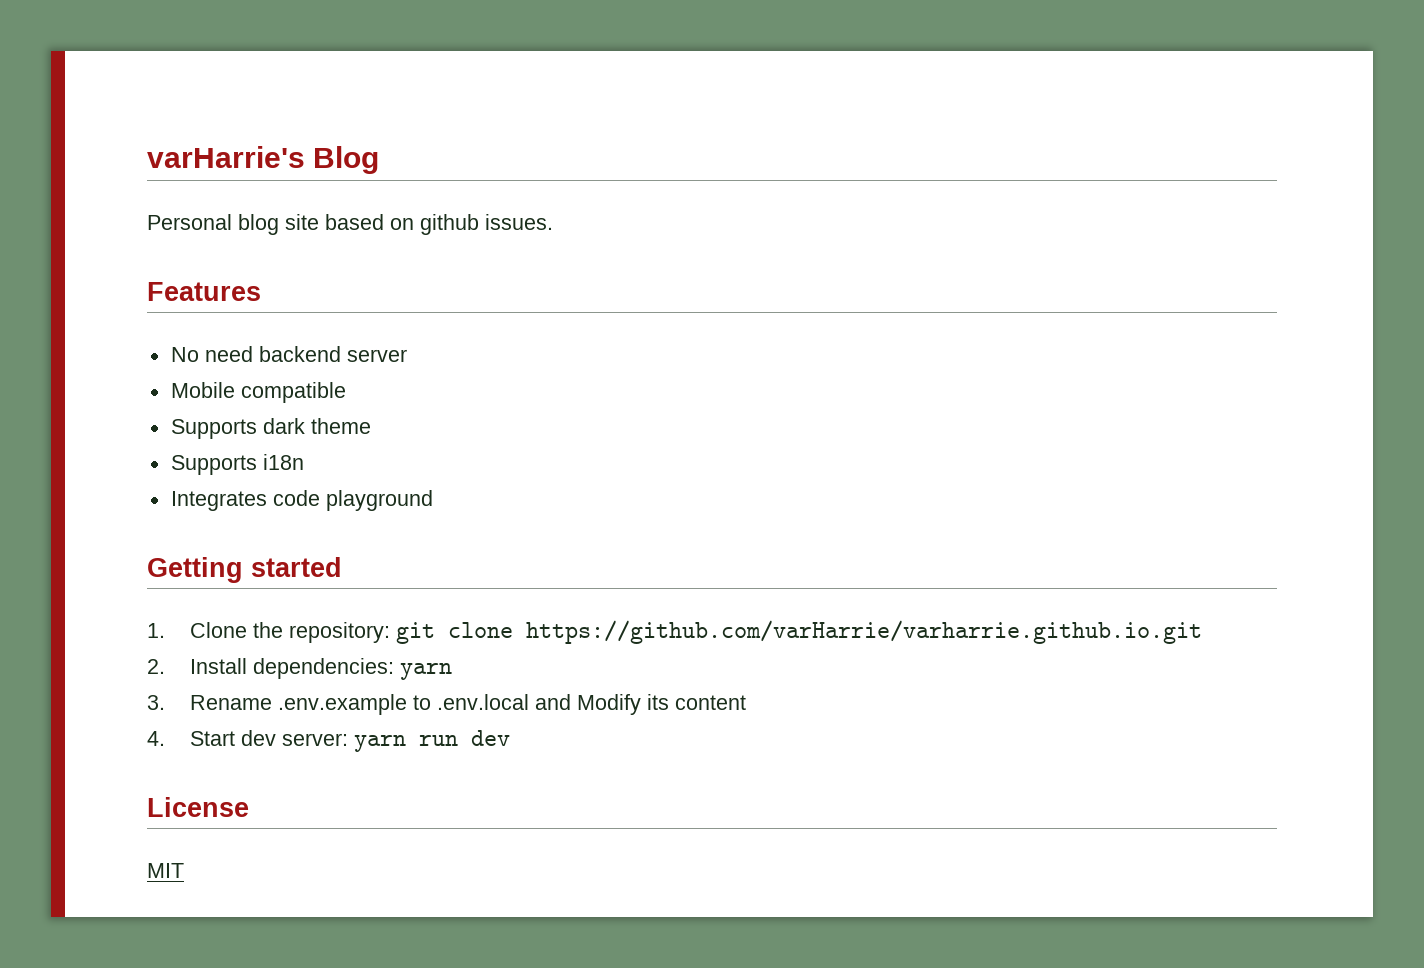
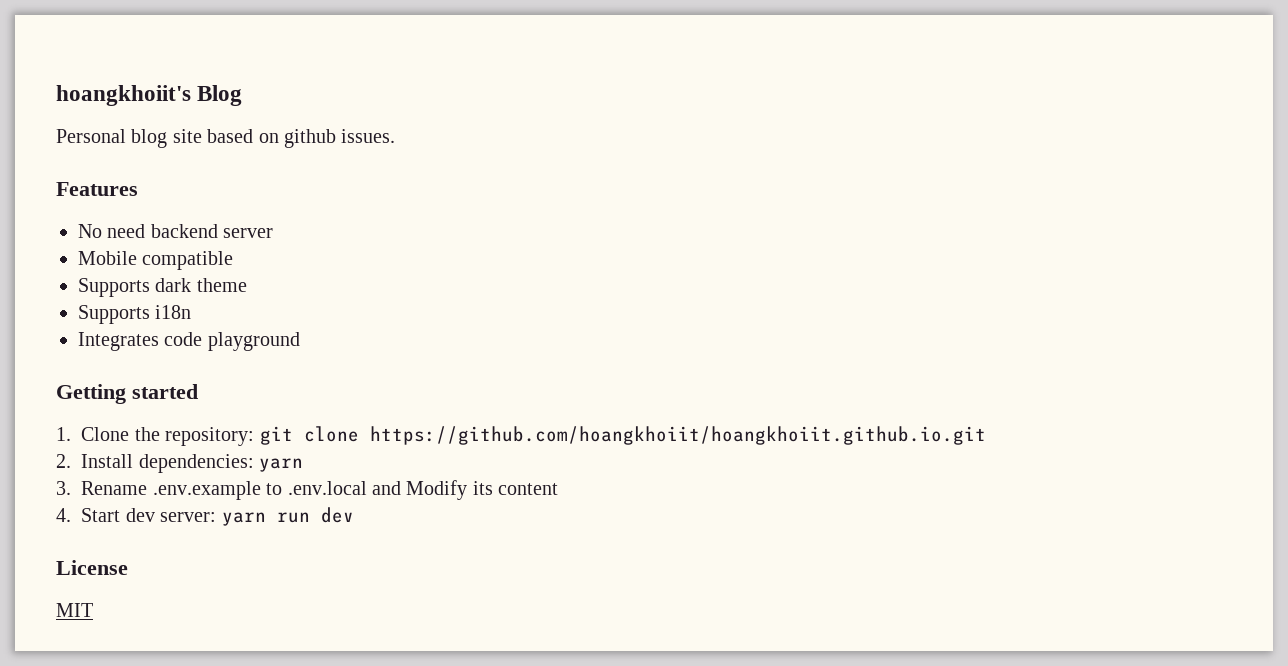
- varHarrie's Blog
+ hoangkhoiit's Blog
- 1. Clone the repository: git clone https://github.com/varHarrie/varharrie.github.io.git
+ 1. Clone the repository: git clone https://github.com/hoangkhoiit/hoangkhoiit.github.io.git

